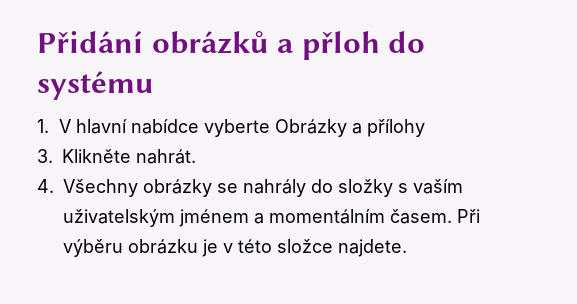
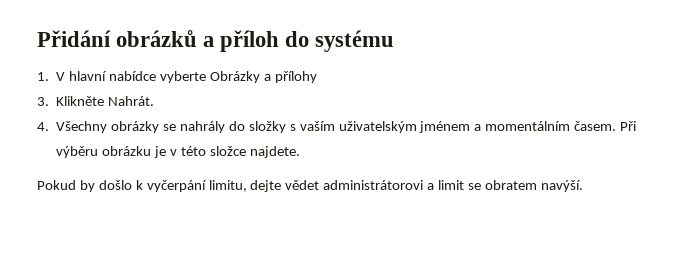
- Přidání obrázků a přloh do systému
+ Přidání obrázků a příloh do systému
- 3. Klikněte nahrát.
+ 3. Klikněte Nahrát.
+ Pokud by došlo k vyčerpání limitu, dejte vědet administrátorovi a limit se obratem navýší.

